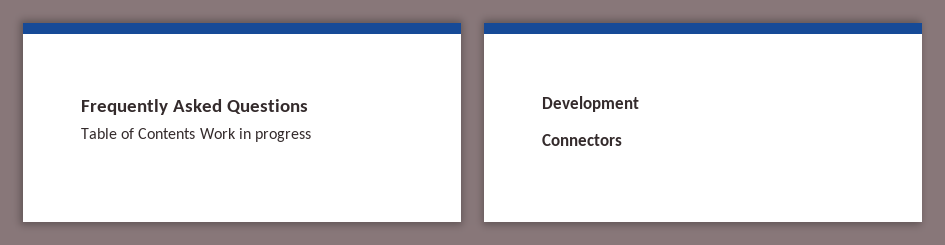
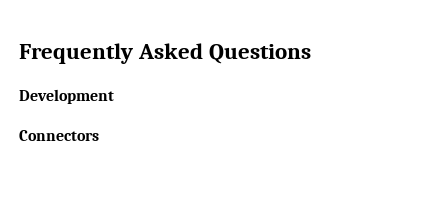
- Table of Contents Work in progress

